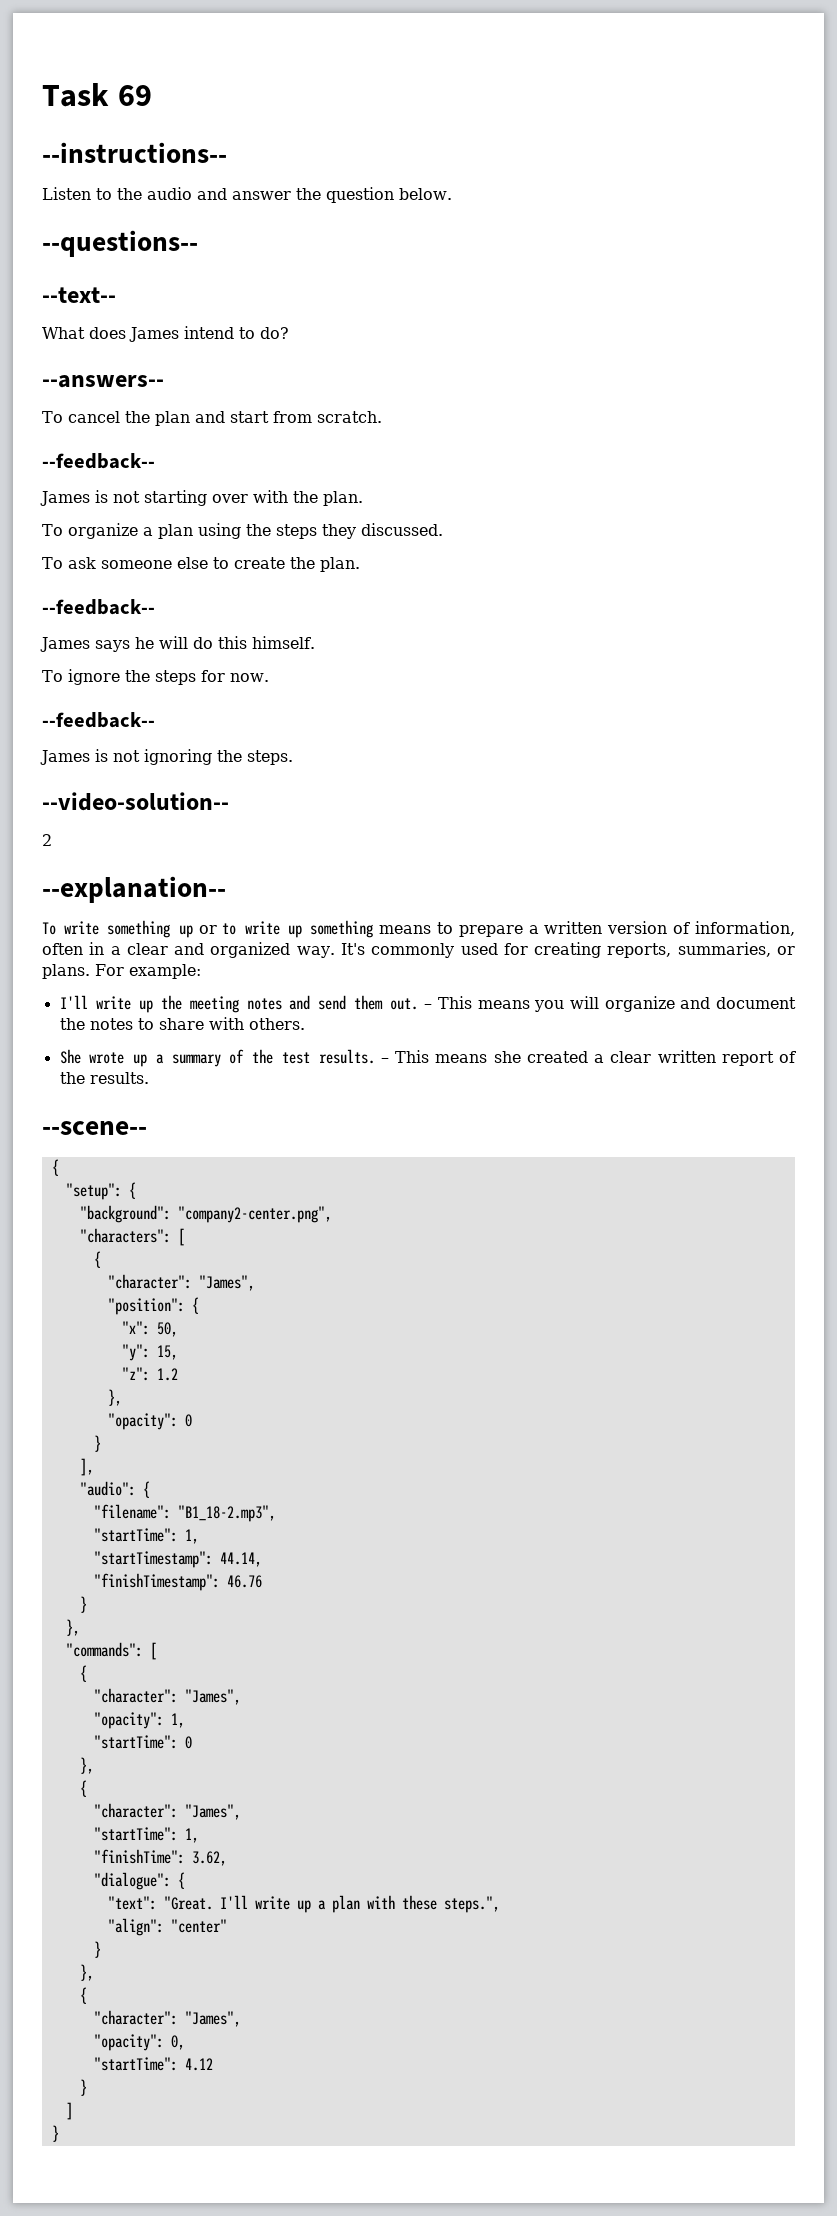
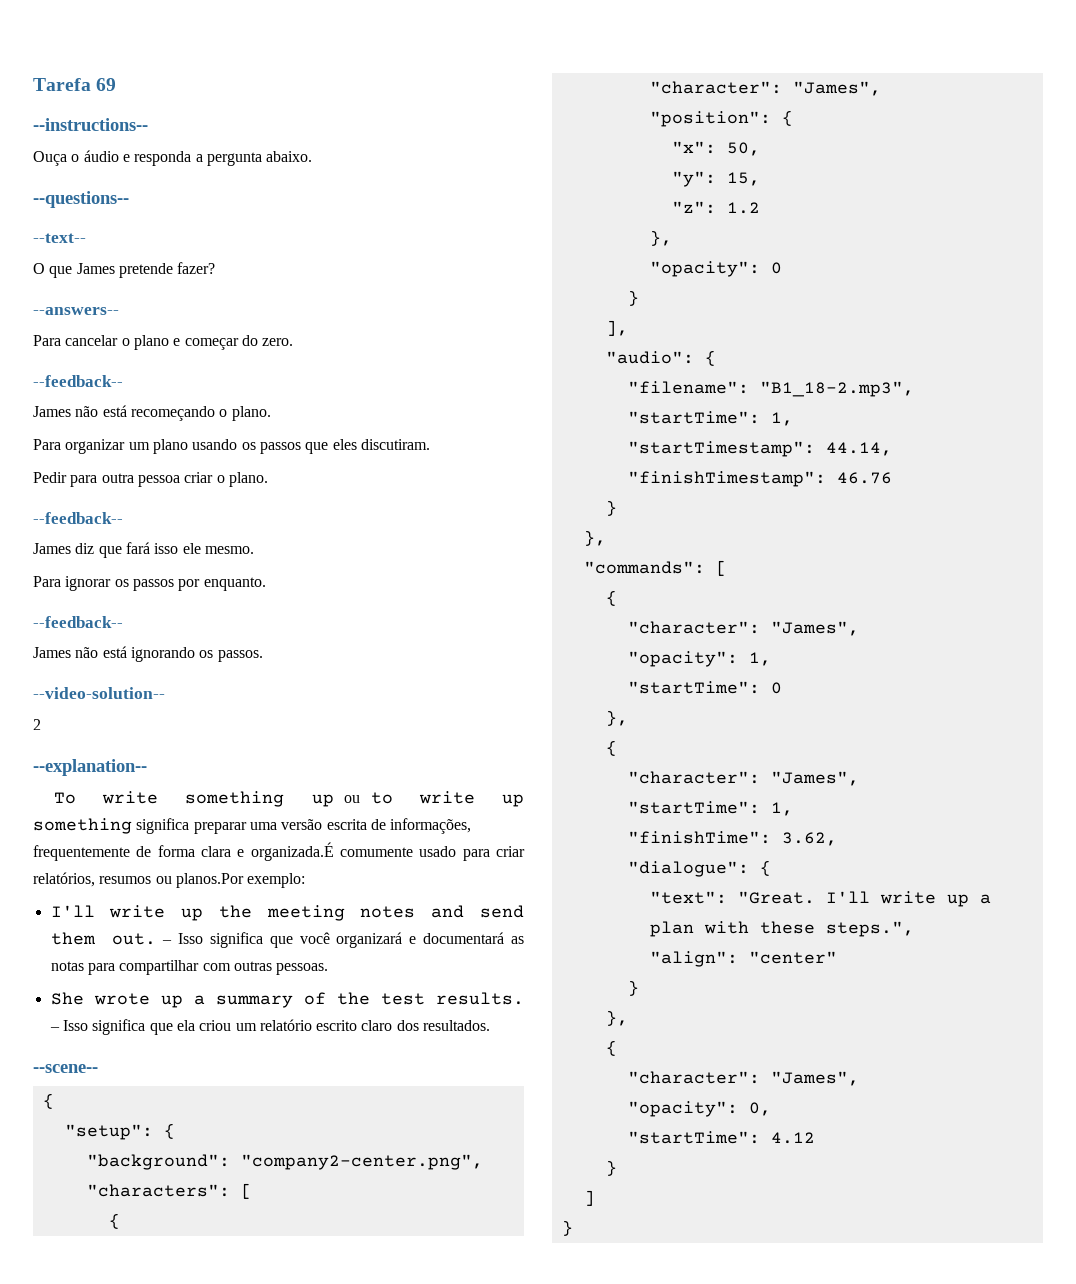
- Task 69
+ Tarefa 69
- Listen to the audio and answer the question below.
+ Ouça o áudio e responda a pergunta abaixo.
  --questions--
  --text--
- What does James intend to do?
+ O que James pretende fazer?
  --answers--
- To cancel the plan and start from scratch.
+ Para cancelar o plano e começar do zero.
  --feedback--
- James is not starting over with the plan.
- To organize a plan using the steps they discussed.
- To ask someone else to create the plan.
+ James não está recomeçando o plano.
+ Para organizar um plano usando os passos que eles discutiram.
+ Pedir para outra pessoa criar o plano.
  --feedback--
- James says he will do this himself.
- To ignore the steps for now.
+ James diz que fará isso ele mesmo.
+ Para ignorar os passos por enquanto.
  --feedback--
- James is not ignoring the steps.
+ James não está ignorando os passos.
- To write something up or to write up something means to prepare a written version of information, often in a clear and organized way. It's commonly used for creating reports, summaries, or plans. For example:
+ To write something up ou to write up something significa preparar uma versão escrita de informações, frequentemente de forma clara e organizada.É comumente usado para criar relatórios, resumos ou planos.Por exemplo:
- – This means you will organize and document the notes to share with others.
+ – Isso significa que você organizará e documentará as notas para compartilhar com outras pessoas.
- – This means she created a clear written report of the results.
+ – Isso significa que ela criou um relatório escrito claro dos resultados.

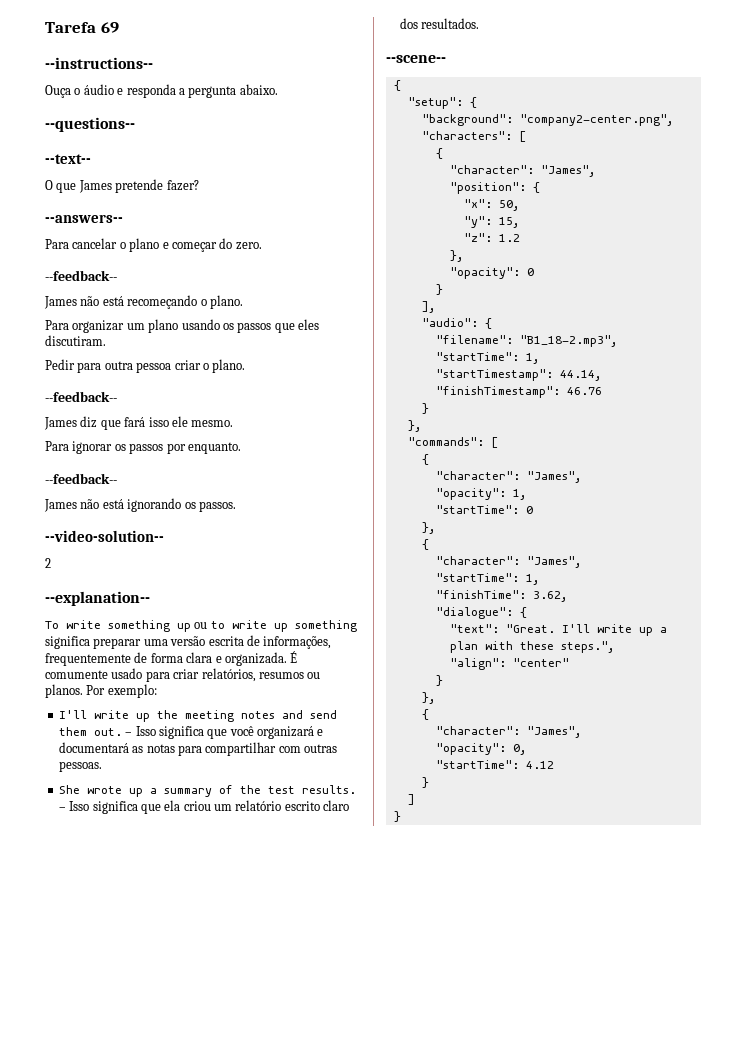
- To write something up ou to write up something significa preparar uma versão escrita de informações, frequentemente de forma clara e organizada.É comumente usado para criar relatórios, resumos ou planos.Por exemplo:
+ To write something up ou to write up something significa preparar uma versão escrita de informações, frequentemente de forma clara e organizada. É comumente usado para criar relatórios, resumos ou planos. Por exemplo:

